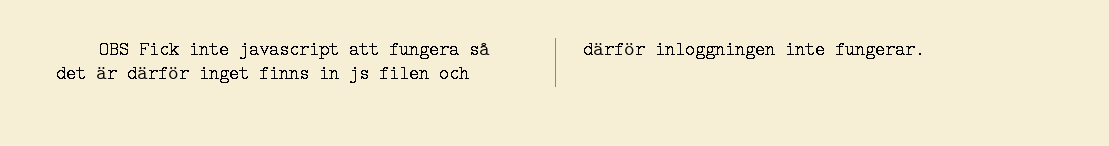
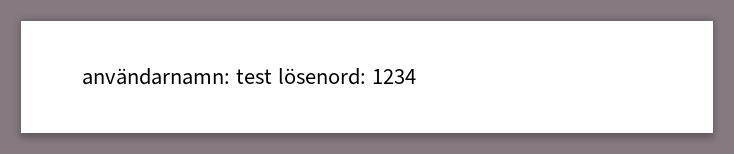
- OBS Fick inte javascript att fungera så det är därför inget finns in js filen och därför inloggningen inte fungerar.
+ användarnamn: test lösenord: 1234

